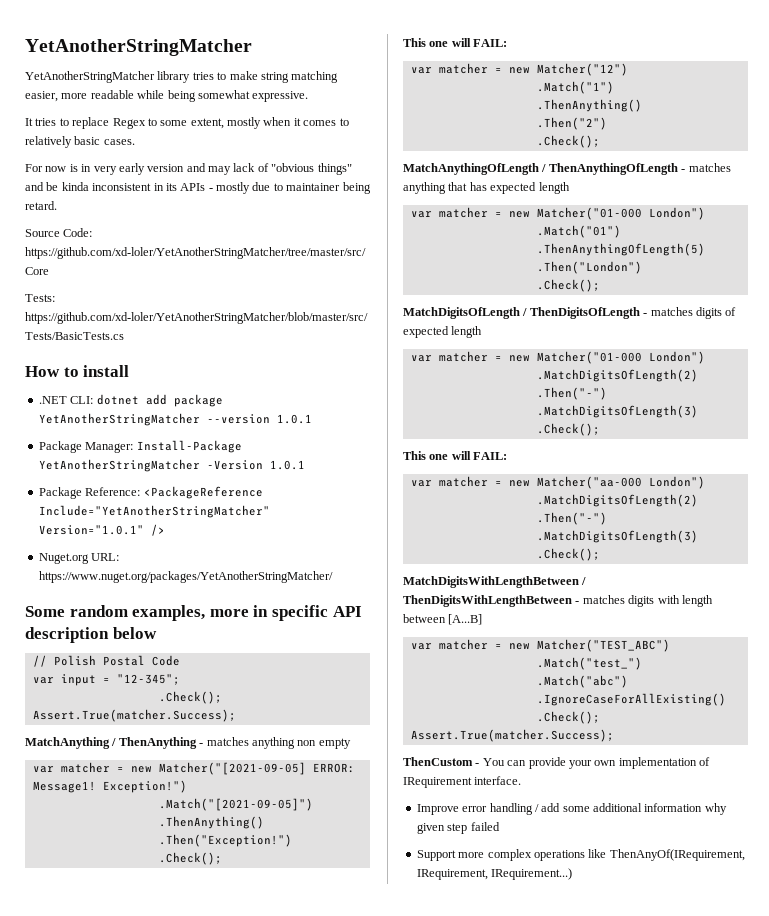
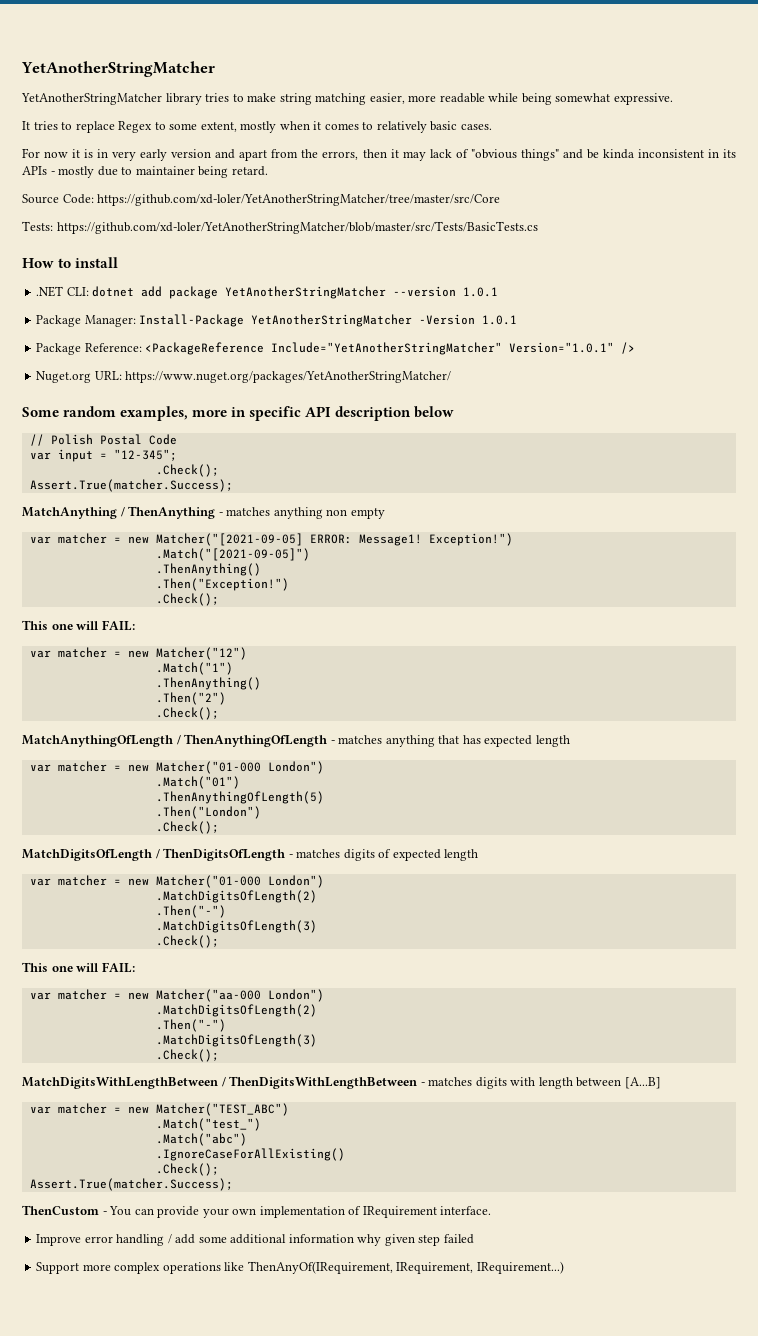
- For now is in very early version and may lack of "obvious things" and be kinda inconsistent in its APIs - mostly due to maintainer being retard.
+ For now it is in very early version and apart from the errors, then it may lack of "obvious things" and be kinda inconsistent in its APIs - mostly due to maintainer being retard.

